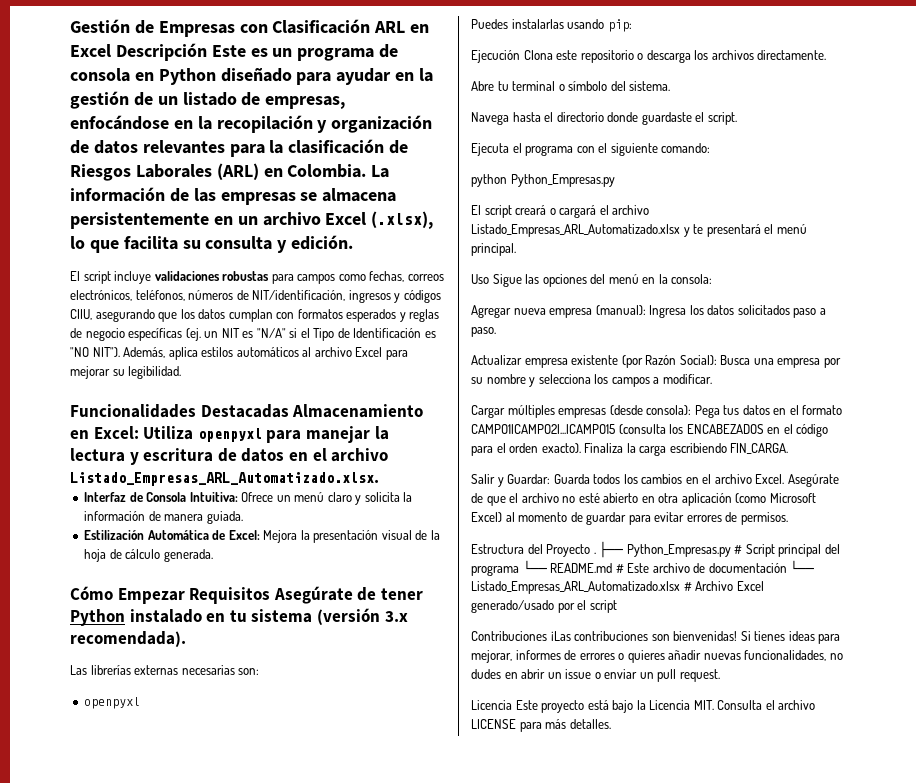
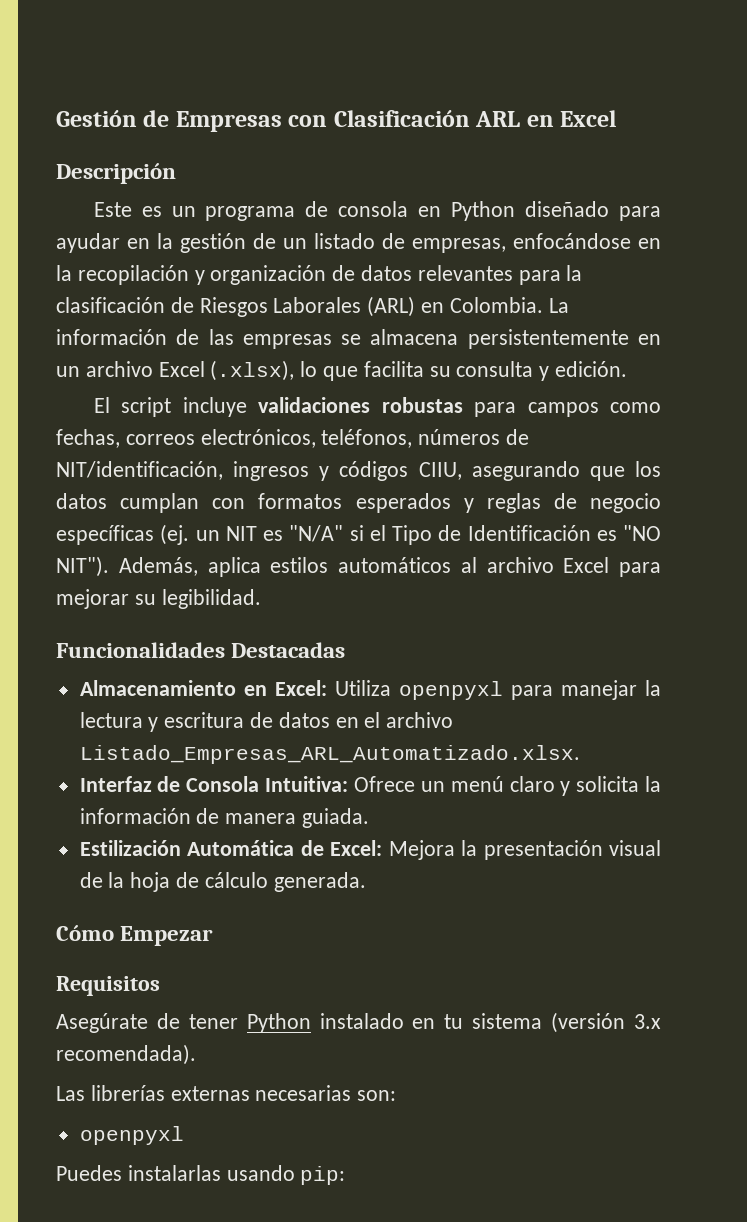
- Gestión de Empresas con Clasificación ARL en Excel Descripción Este es un programa de consola en Python diseñado para ayudar en la gestión de un listado de empresas, enfocándose en la recopilación y organización de datos relevantes para la clasificación de Riesgos Laborales (ARL) en Colombia.
+ Gestión de Empresas con Clasificación ARL en Excel
+ Descripción
+ Este es un programa de consola en Python diseñado para ayudar en la gestión de un listado de empresas, enfocándose en la recopilación y organización de datos relevantes para la clasificación de Riesgos Laborales (ARL) en Colombia.
- Funcionalidades Destacadas Almacenamiento en Excel: Utiliza openpyxl para manejar la lectura y escritura de datos en el archivo Listado_Empresas_ARL_Automatizado.xlsx.
+ Funcionalidades Destacadas
+ Almacenamiento en Excel: Utiliza openpyxl para manejar la lectura y escritura de datos en el archivo Listado_Empresas_ARL_Automatizado.xlsx.
- Cómo Empezar Requisitos Asegúrate de tener Python instalado en tu sistema (versión 3.x recomendada).
+ Cómo Empezar
+ Requisitos
+ Asegúrate de tener Python instalado en tu sistema (versión 3.x recomendada).
- Ejecución Clona este repositorio o descarga los archivos directamente.
- Abre tu terminal o símbolo del sistema.
- Navega hasta el directorio donde guardaste el script.
- Ejecuta el programa con el siguiente comando:
- python Python_Empresas.py
- El script creará o cargará el archivo Listado_Empresas_ARL_Automatizado.xlsx y te presentará el menú principal.
- Uso Sigue las opciones del menú en la consola:
- Agregar nueva empresa (manual): Ingresa los datos solicitados paso a paso.
- Actualizar empresa existente (por Razón Social): Busca una empresa por su nombre y selecciona los campos a modificar.
- Cargar múltiples empresas (desde consola): Pega tus datos en el formato CAMPO1|CAMPO2|...|CAMPO15 (consulta los ENCABEZADOS en el código para el orden exacto). Finaliza la carga escribiendo FIN_CARGA.
- Salir y Guardar: Guarda todos los cambios en el archivo Excel. Asegúrate de que el archivo no esté abierto en otra aplicación (como Microsoft Excel) al momento de guardar para evitar errores de permisos.
- Estructura del Proyecto . ├── Python_Empresas.py # Script principal del programa └── README.md # Este archivo de documentación └── Listado_Empresas_ARL_Automatizado.xlsx # Archivo Excel generado/usado por el script
- Contribuciones ¡Las contribuciones son bienvenidas! Si tienes ideas para mejorar, informes de errores o quieres añadir nuevas funcionalidades, no dudes en abrir un issue o enviar un pull request.
- Licencia Este proyecto está bajo la Licencia MIT. Consulta el archivo LICENSE para más detalles.

